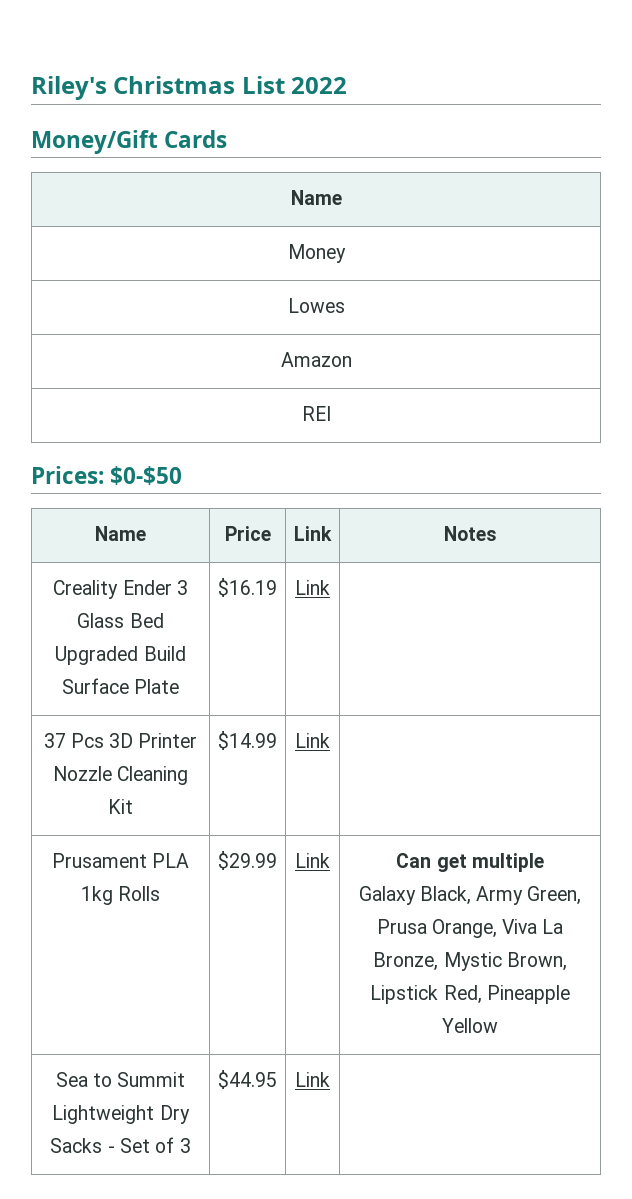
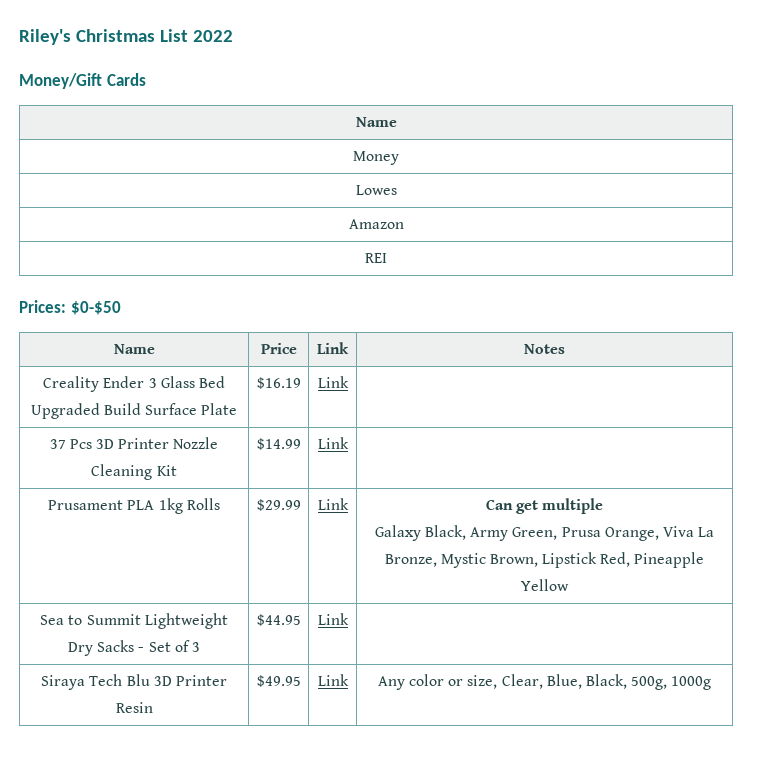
+ Siraya Tech Blu 3D Printer Resin | $49.95 | Link | Any color or size, Clear, Blue, Black, 500g, 1000g

